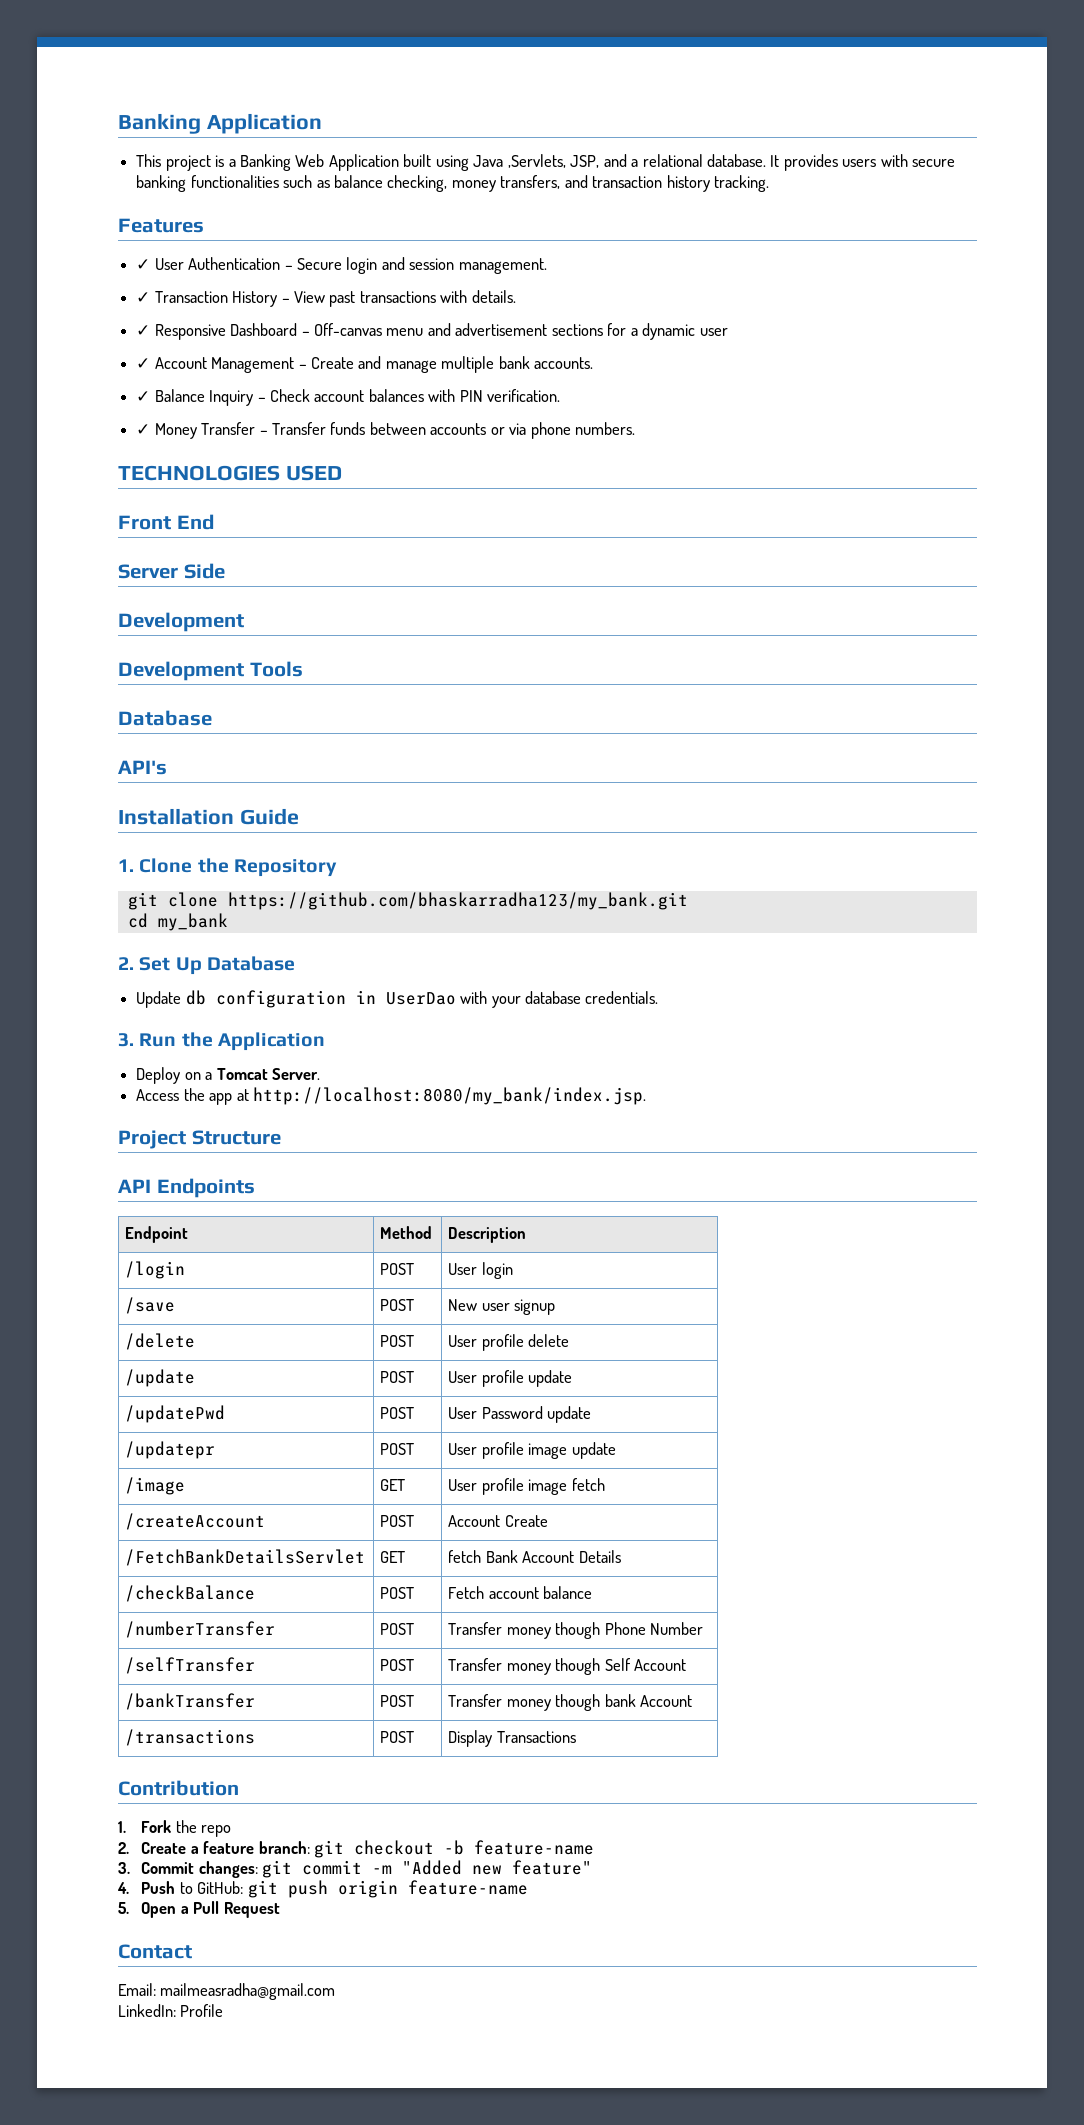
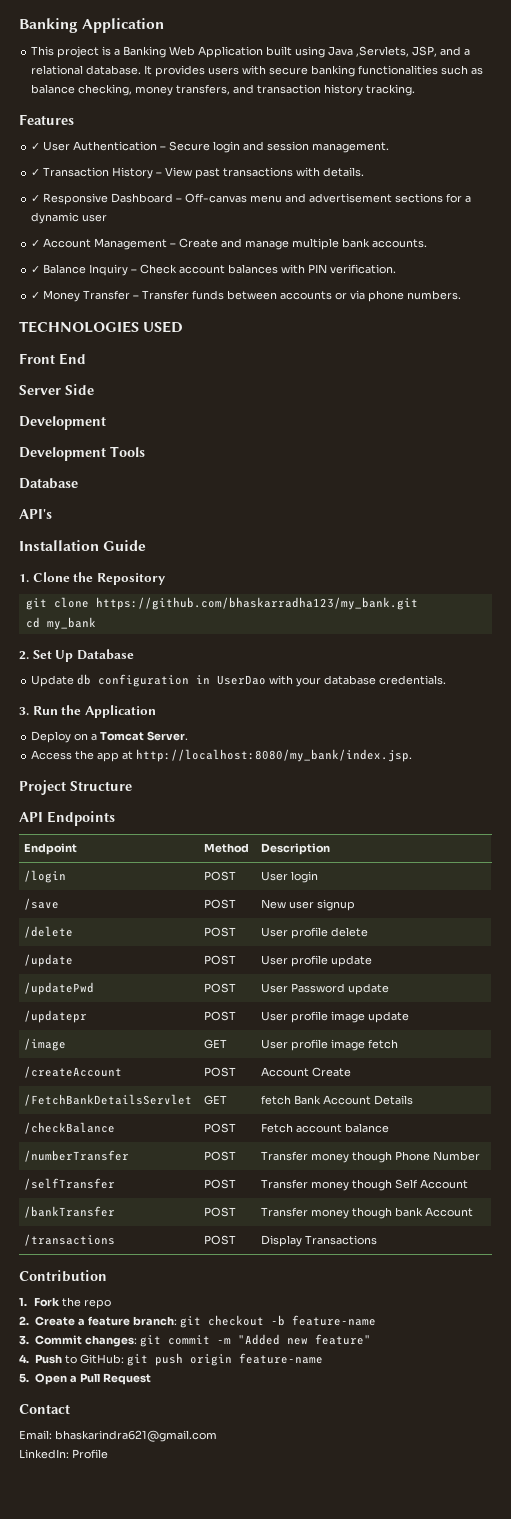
- Email: mailmeasradha@gmail.com
+ Email: bhaskarindra621@gmail.com

